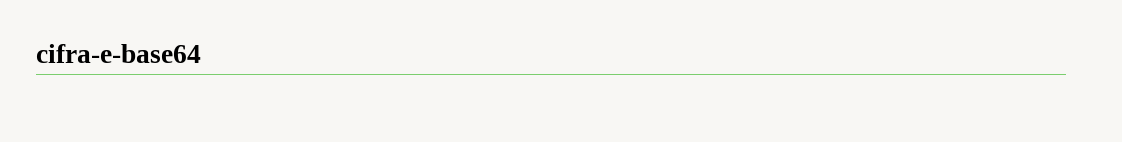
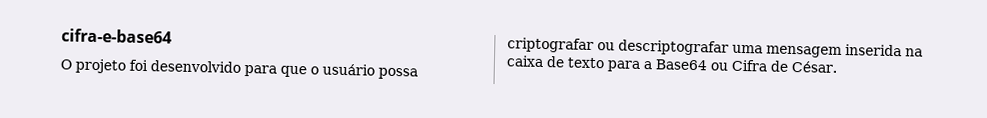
+ O projeto foi desenvolvido para que o usuário possa criptografar ou descriptografar uma mensagem inserida na caixa de texto para a Base64 ou Cifra de César.

